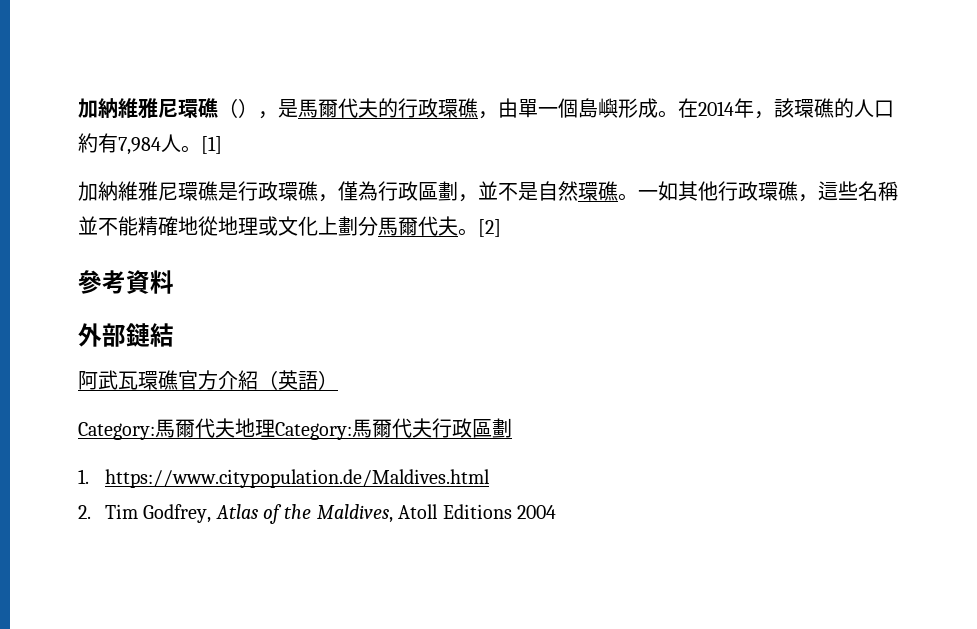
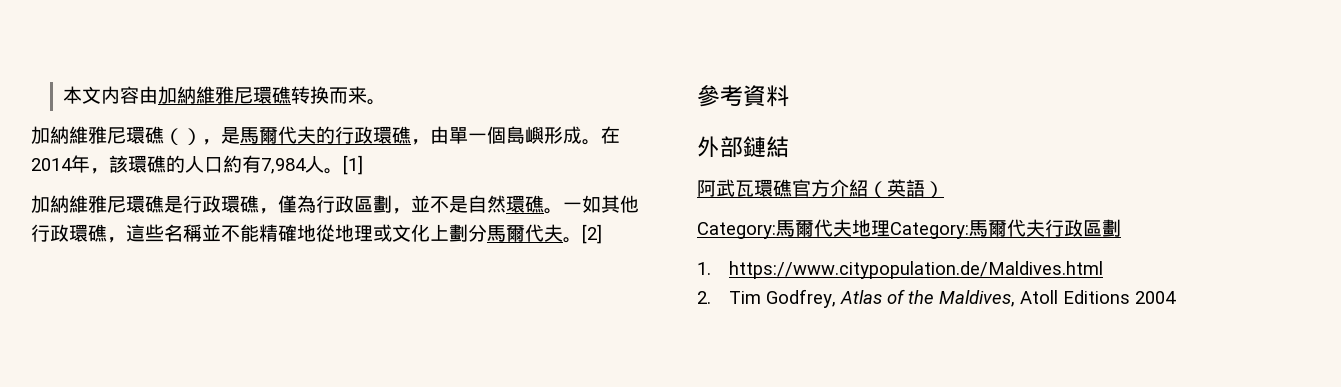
+ 本文内容由加納維雅尼環礁转换而来。

